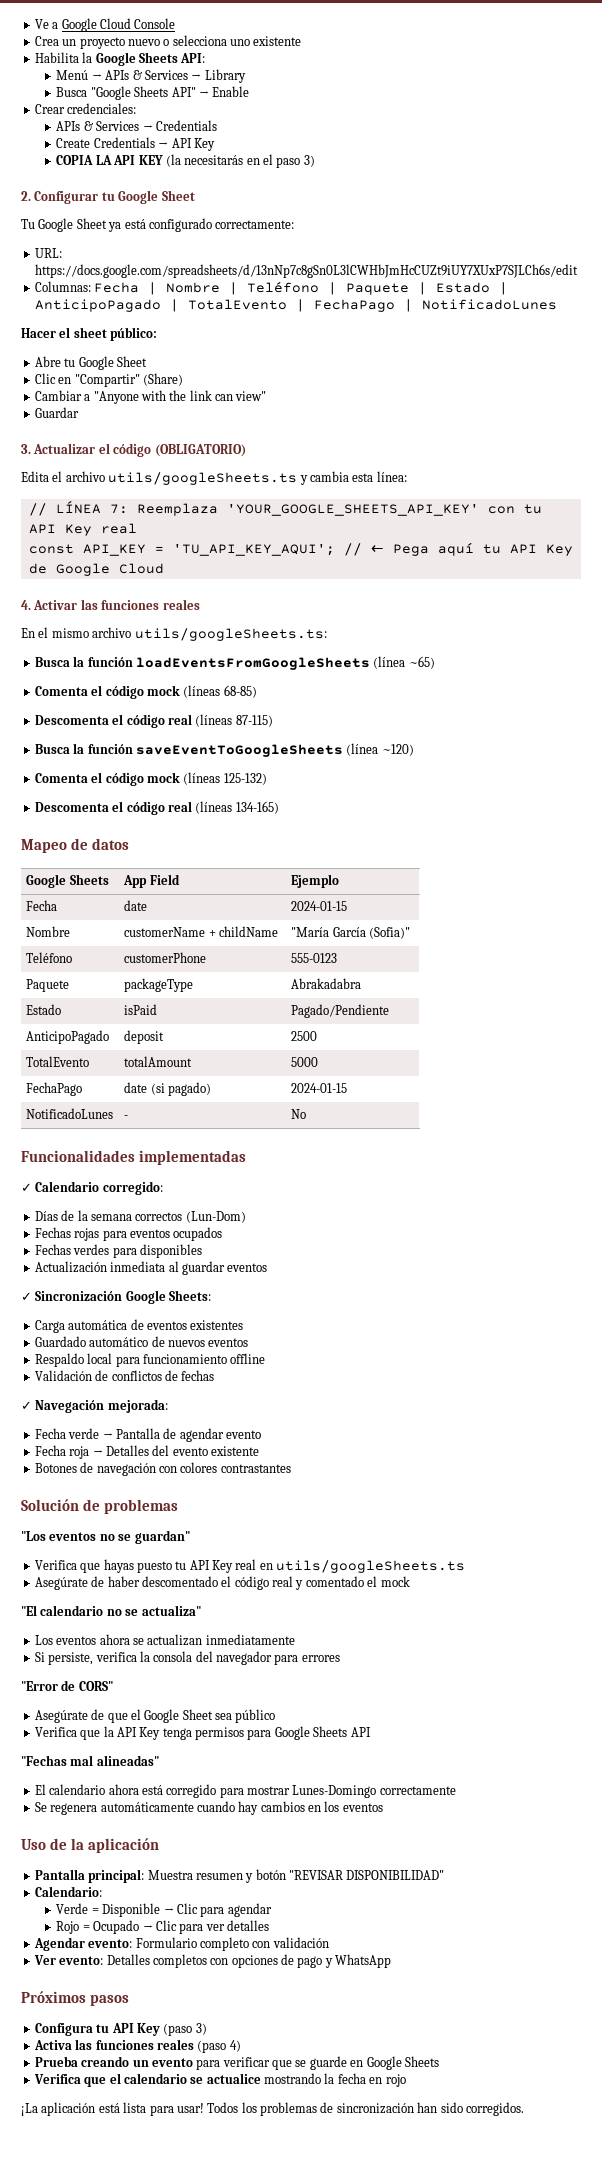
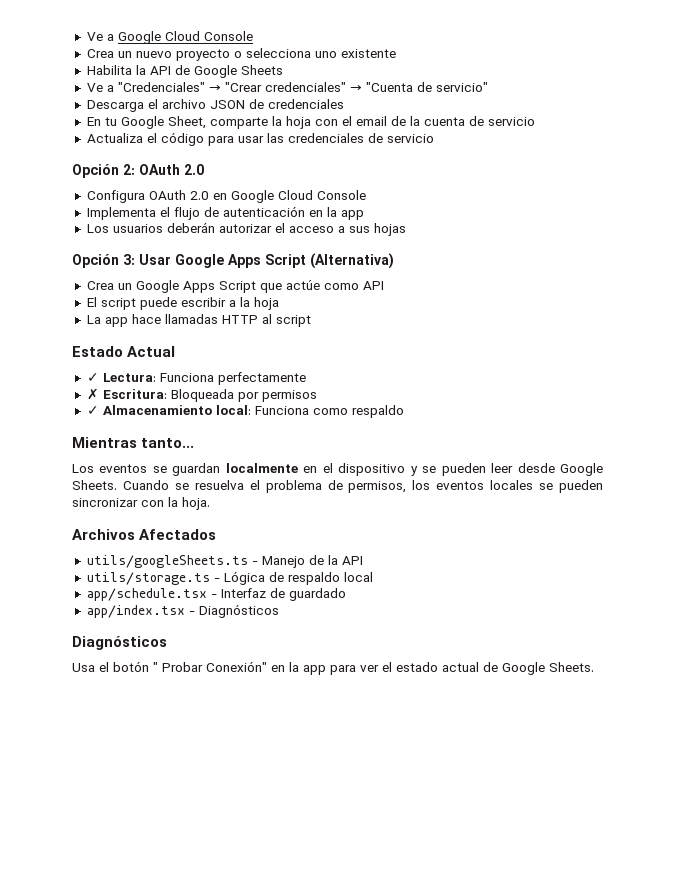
- Crea un proyecto nuevo o selecciona uno existente
+ Crea un nuevo proyecto o selecciona uno existente
- Habilita la Google Sheets API:
- Menú → APIs & Services → Library
- Busca "Google Sheets API" → Enable
- Crear credenciales:
- APIs & Services → Credentials
- Create Credentials → API Key
- COPIA LA API KEY (la necesitarás en el paso 3)
- 2. Configurar tu Google Sheet
- Tu Google Sheet ya está configurado correctamente:
- URL: https://docs.google.com/spreadsheets/d/13nNp7c8gSn0L3lCWHbJmHcCUZt9iUY7XUxP7SJLCh6s/edit
- Columnas: Fecha | Nombre | Teléfono | Paquete | Estado | AnticipoPagado | TotalEvento | FechaPago | NotificadoLunes
- Hacer el sheet público:
- Abre tu Google Sheet
- Clic en "Compartir" (Share)
- Cambiar a "Anyone with the link can view"
- Guardar
- 3. Actualizar el código (OBLIGATORIO)
- Edita el archivo utils/googleSheets.ts y cambia esta línea:
- // LÍNEA 7: Reemplaza 'YOUR_GOOGLE_SHEETS_API_KEY' con tu API Key real
- const API_KEY = 'TU_API_KEY_AQUI'; // ← Pega aquí tu API Key de Google Cloud
- 4. Activar las funciones reales
- En el mismo archivo utils/googleSheets.ts:
- Busca la función loadEventsFromGoogleSheets (línea ~65)
- Comenta el código mock (líneas 68-85)
- Descomenta el código real (líneas 87-115)
- Busca la función saveEventToGoogleSheets (línea ~120)
- Comenta el código mock (líneas 125-132)
- Descomenta el código real (líneas 134-165)
- Mapeo de datos
- Google Sheets | App Field | Ejemplo
- Fecha | date | 2024-01-15
- Nombre | customerName + childName | "María García (Sofia)"
- Teléfono | customerPhone | 555-0123
- Paquete | packageType | Abrakadabra
- Estado | isPaid | Pagado/Pendiente
- AnticipoPagado | deposit | 2500
- TotalEvento | totalAmount | 5000
- FechaPago | date (si pagado) | 2024-01-15
- NotificadoLunes | - | No
- Funcionalidades implementadas
- ✓ Calendario corregido:
- Días de la semana correctos (Lun-Dom)
- Fechas rojas para eventos ocupados
- Fechas verdes para disponibles
- Actualización inmediata al guardar eventos
- ✓ Sincronización Google Sheets:
- Carga automática de eventos existentes
- Guardado automático de nuevos eventos
- Respaldo local para funcionamiento offline
- Validación de conflictos de fechas
- ✓ Navegación mejorada:
- Fecha verde → Pantalla de agendar evento
- Fecha roja → Detalles del evento existente
- Botones de navegación con colores contrastantes
- Solución de problemas
- "Los eventos no se guardan"
- Verifica que hayas puesto tu API Key real en utils/googleSheets.ts
- Asegúrate de haber descomentado el código real y comentado el mock
- "El calendario no se actualiza"
- Los eventos ahora se actualizan inmediatamente
- Si persiste, verifica la consola del navegador para errores
- "Error de CORS"
- Asegúrate de que el Google Sheet sea público
- Verifica que la API Key tenga permisos para Google Sheets API
- "Fechas mal alineadas"
- El calendario ahora está corregido para mostrar Lunes-Domingo correctamente
- Se regenera automáticamente cuando hay cambios en los eventos
- Uso de la aplicación
- Pantalla principal: Muestra resumen y botón "REVISAR DISPONIBILIDAD"
- Calendario:
- Verde = Disponible → Clic para agendar
- Rojo = Ocupado → Clic para ver detalles
- Agendar evento: Formulario completo con validación
- Ver evento: Detalles completos con opciones de pago y WhatsApp
- Próximos pasos
- Configura tu API Key (paso 3)
- Activa las funciones reales (paso 4)
- Prueba creando un evento para verificar que se guarde en Google Sheets
- Verifica que el calendario se actualice mostrando la fecha en rojo
- ¡La aplicación está lista para usar! Todos los problemas de sincronización han sido corregidos.
+ Habilita la API de Google Sheets
+ Ve a "Credenciales" → "Crear credenciales" → "Cuenta de servicio"
+ Descarga el archivo JSON de credenciales
+ En tu Google Sheet, comparte la hoja con el email de la cuenta de servicio
+ Actualiza el código para usar las credenciales de servicio
+ Opción 2: OAuth 2.0
+ Configura OAuth 2.0 en Google Cloud Console
+ Implementa el flujo de autenticación en la app
+ Los usuarios deberán autorizar el acceso a sus hojas
+ Opción 3: Usar Google Apps Script (Alternativa)
+ Crea un Google Apps Script que actúe como API
+ El script puede escribir a la hoja
+ La app hace llamadas HTTP al script
+ Estado Actual
+ ✓ Lectura: Funciona perfectamente
+ ✗ Escritura: Bloqueada por permisos
+ ✓ Almacenamiento local: Funciona como respaldo
+ Mientras tanto...
+ Los eventos se guardan localmente en el dispositivo y se pueden leer desde Google Sheets. Cuando se resuelva el problema de permisos, los eventos locales se pueden sincronizar con la hoja.
+ Archivos Afectados
+ utils/googleSheets.ts - Manejo de la API
+ utils/storage.ts - Lógica de respaldo local
+ app/schedule.tsx - Interfaz de guardado
+ app/index.tsx - Diagnósticos
+ Diagnósticos
+ Usa el botón " Probar Conexión" en la app para ver el estado actual de Google Sheets.

